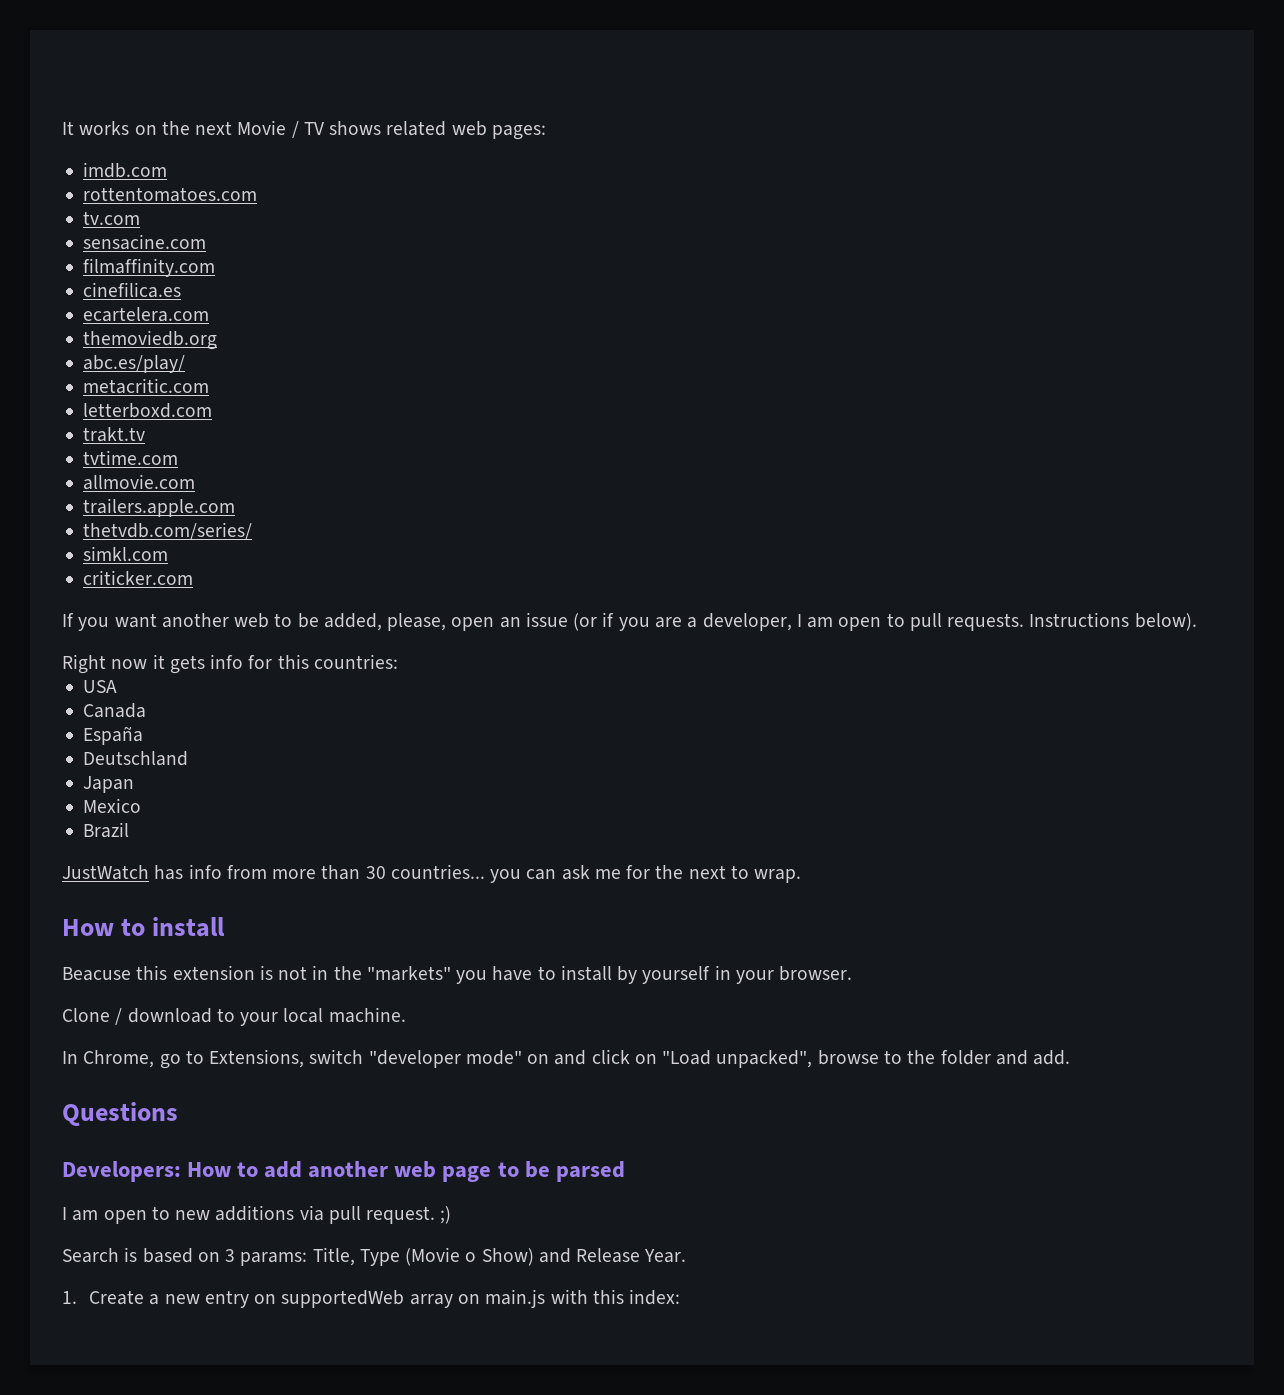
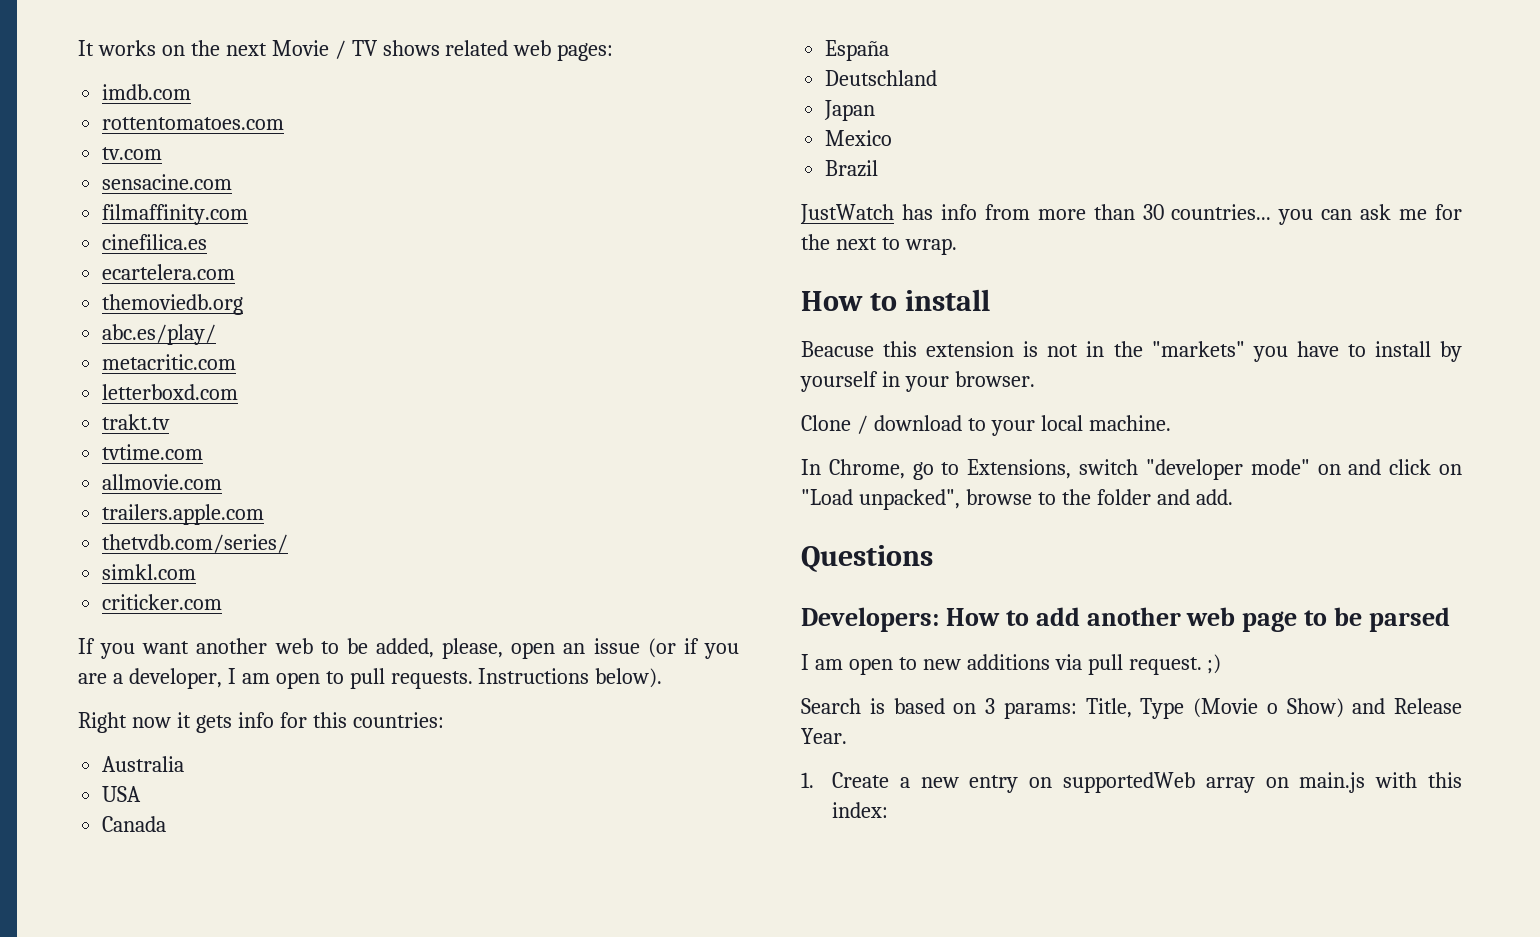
+ Australia

